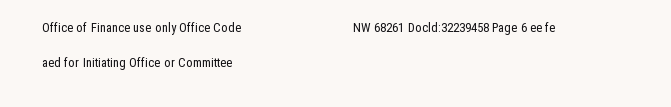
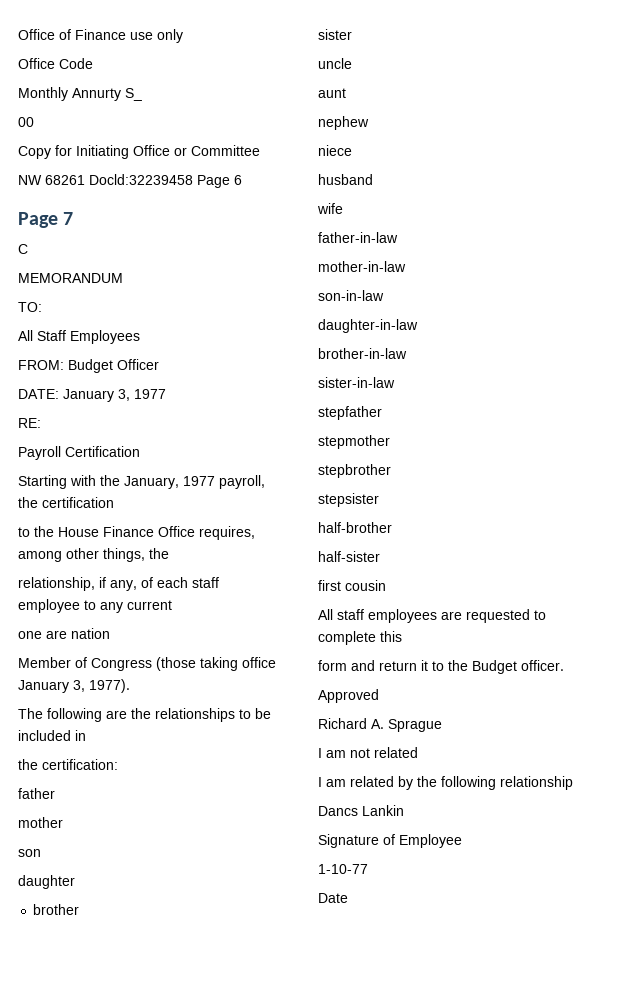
- Office of Finance use only Office Code
+ Office of Finance use only
+ Office Code
- aed for Initiating Office or Committee
+ Monthly Annurty S_
+ 00
+ Copy for Initiating Office or Committee
- NW 68261 Docld:32239458 Page 6 ee fe
+ NW 68261 Docld:32239458 Page 6
+ Page 7
+ C
+ MEMORANDUM
+ TO:
+ All Staff Employees
+ FROM: Budget Officer
+ DATE: January 3, 1977
+ RE:
+ Payroll Certification
+ Starting with the January, 1977 payroll, the certification
+ to the House Finance Office requires, among other things, the
+ relationship, if any, of each staff employee to any current
+ one are nation
+ Member of Congress (those taking office January 3, 1977).
+ The following are the relationships to be included in
+ the certification:
+ father
+ mother
+ son
+ daughter
+ brother
+ sister
+ uncle
+ aunt
+ nephew
+ niece
+ husband
+ wife
+ father-in-law
+ mother-in-law
+ son-in-law
+ daughter-in-law
+ brother-in-law
+ sister-in-law
+ stepfather
+ stepmother
+ stepbrother
+ stepsister
+ half-brother
+ half-sister
+ first cousin
+ All staff employees are requested to complete this
+ form and return it to the Budget officer.
+ Approved
+ Richard A. Sprague
+ I am not related
+ I am related by the following relationship
+ Dancs Lankin
+ Signature of Employee
+ 1-10-77
+ Date

